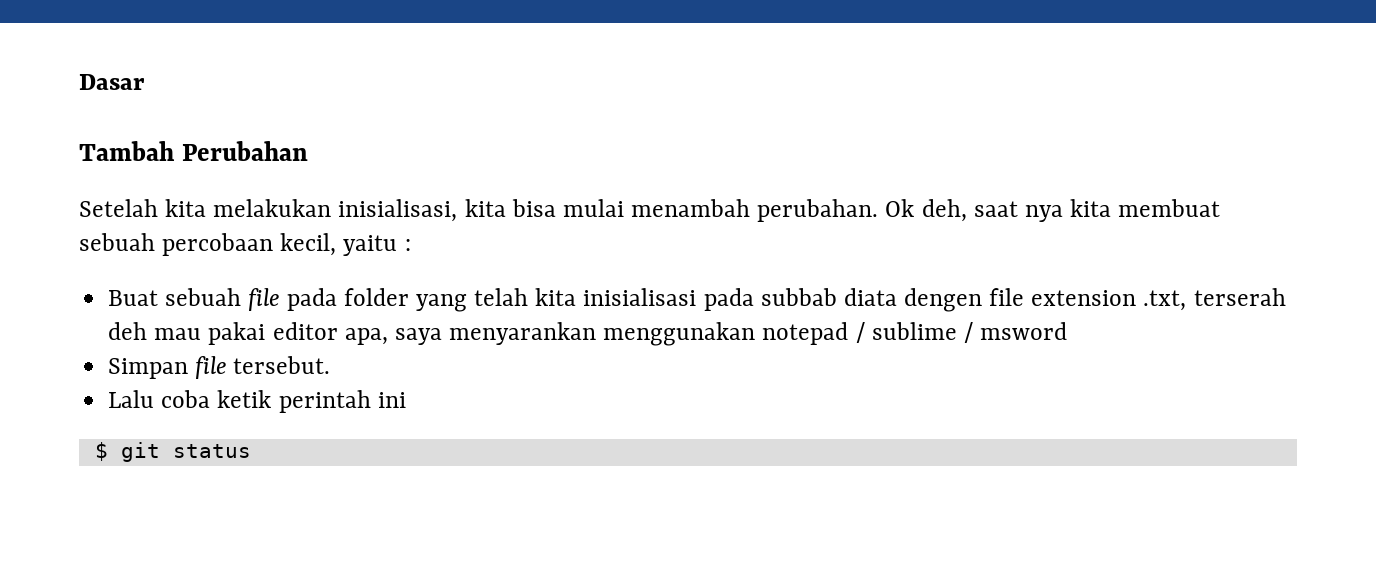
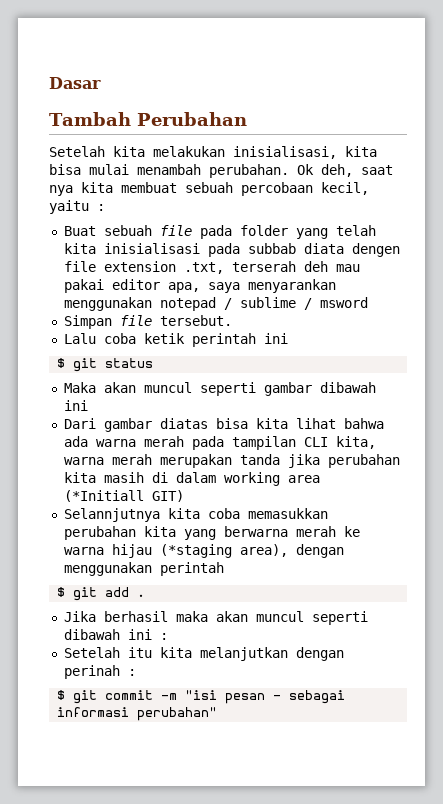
+ Maka akan muncul seperti gambar dibawah ini
+ Dari gambar diatas bisa kita lihat bahwa ada warna merah pada tampilan CLI kita, warna merah merupakan tanda jika perubahan kita masih di dalam working area (*Initiall GIT)
+ Selannjutnya kita coba memasukkan perubahan kita yang berwarna merah ke warna hijau (*staging area), dengan menggunakan perintah
+ $ git add .
+ Jika berhasil maka akan muncul seperti dibawah ini :
+ Setelah itu kita melanjutkan dengan perinah :
+ $ git commit -m "isi pesan - sebagai informasi perubahan"

